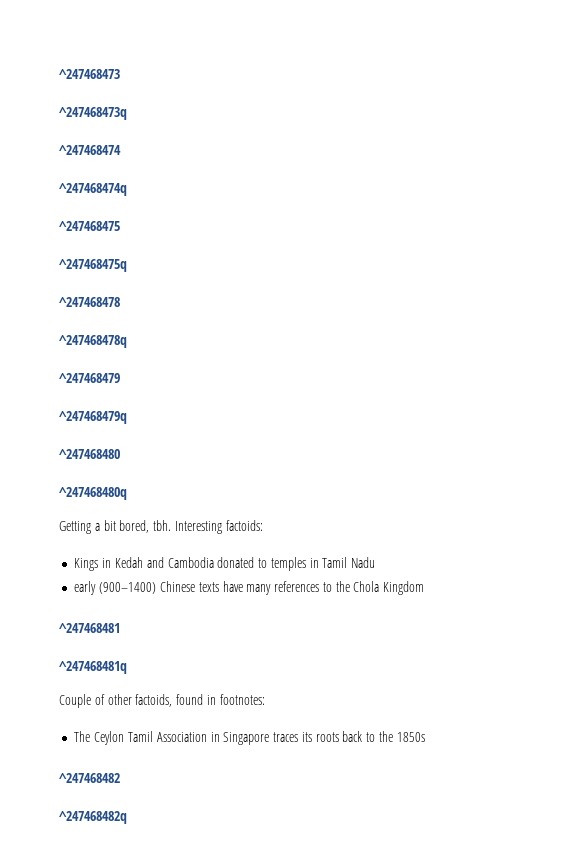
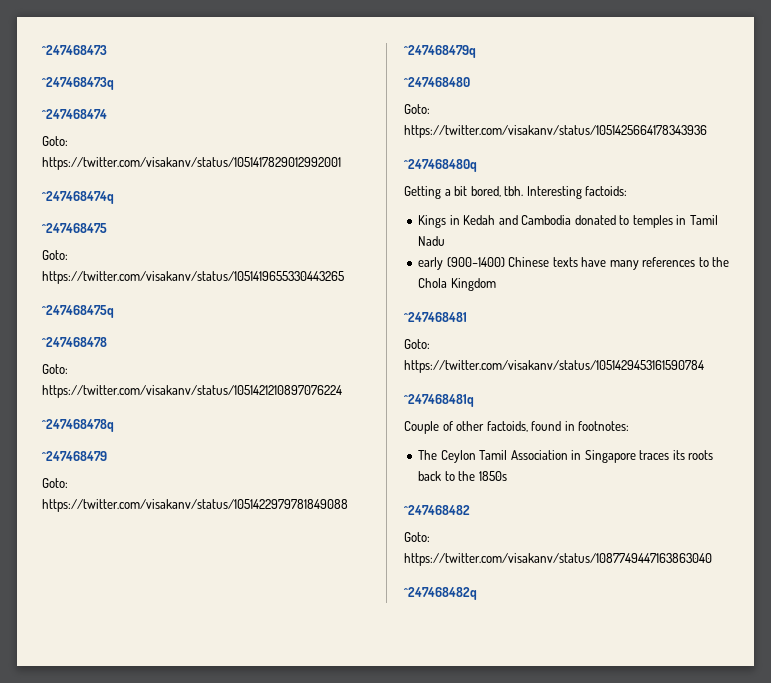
+ Goto: https://twitter.com/visakanv/status/1051417829012992001
+ Goto: https://twitter.com/visakanv/status/1051419655330443265
+ Goto: https://twitter.com/visakanv/status/1051421210897076224
+ Goto: https://twitter.com/visakanv/status/1051422979781849088
+ Goto: https://twitter.com/visakanv/status/1051425664178343936
+ Goto: https://twitter.com/visakanv/status/1051429453161590784
+ Goto: https://twitter.com/visakanv/status/1087749447163863040

